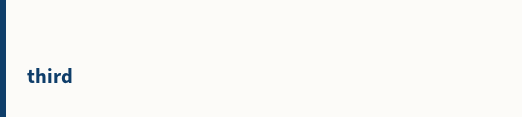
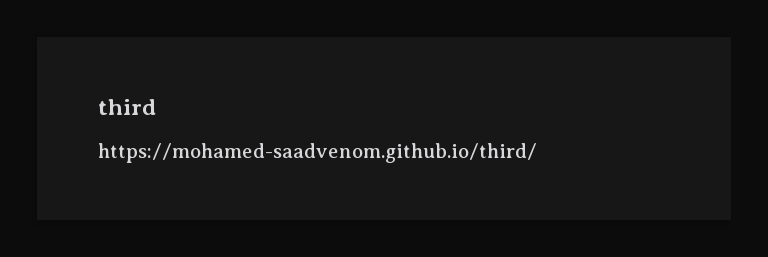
+ https://mohamed-saadvenom.github.io/third/

